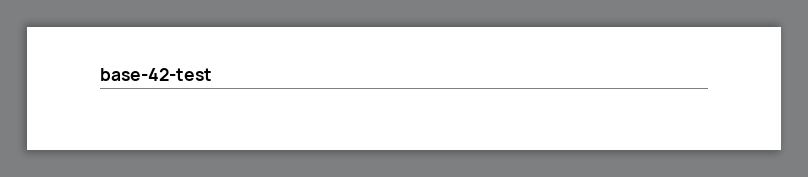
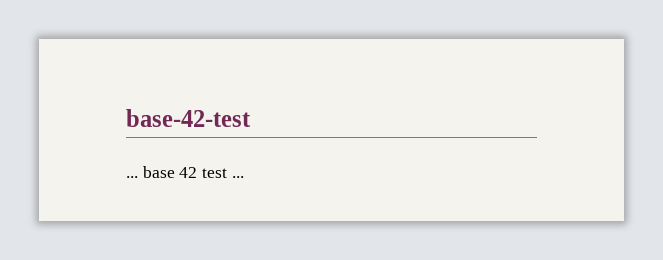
+ ... base 42 test ...

